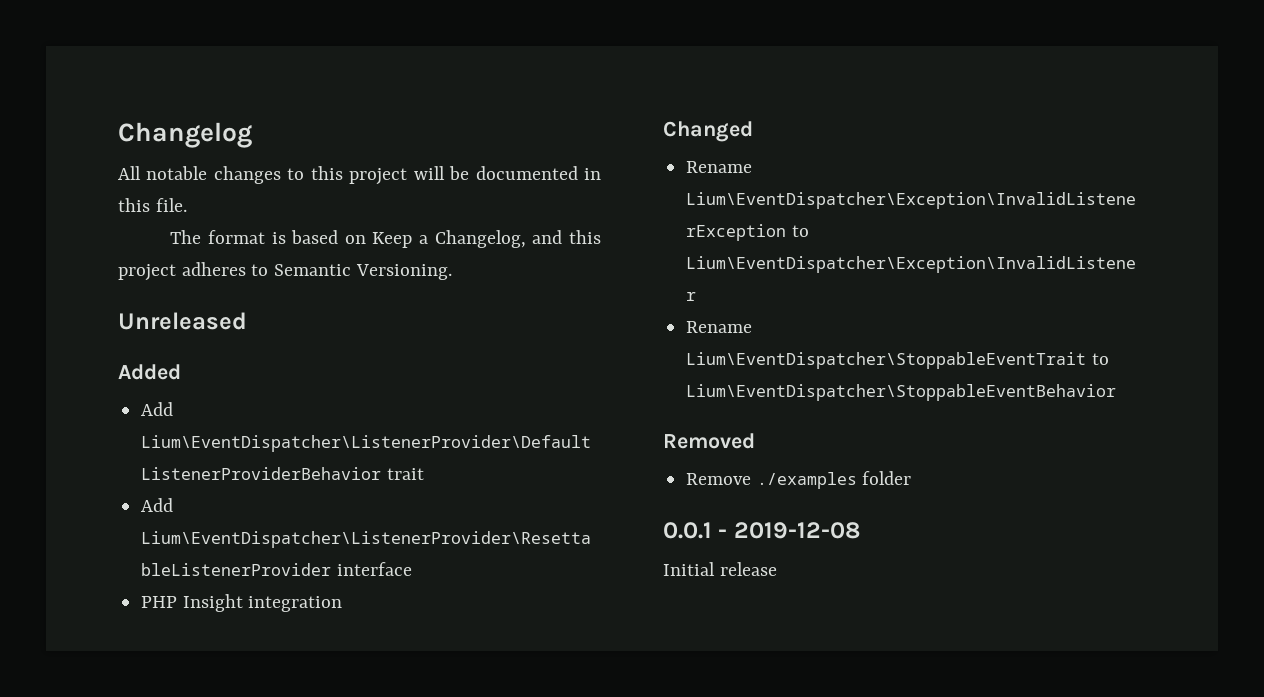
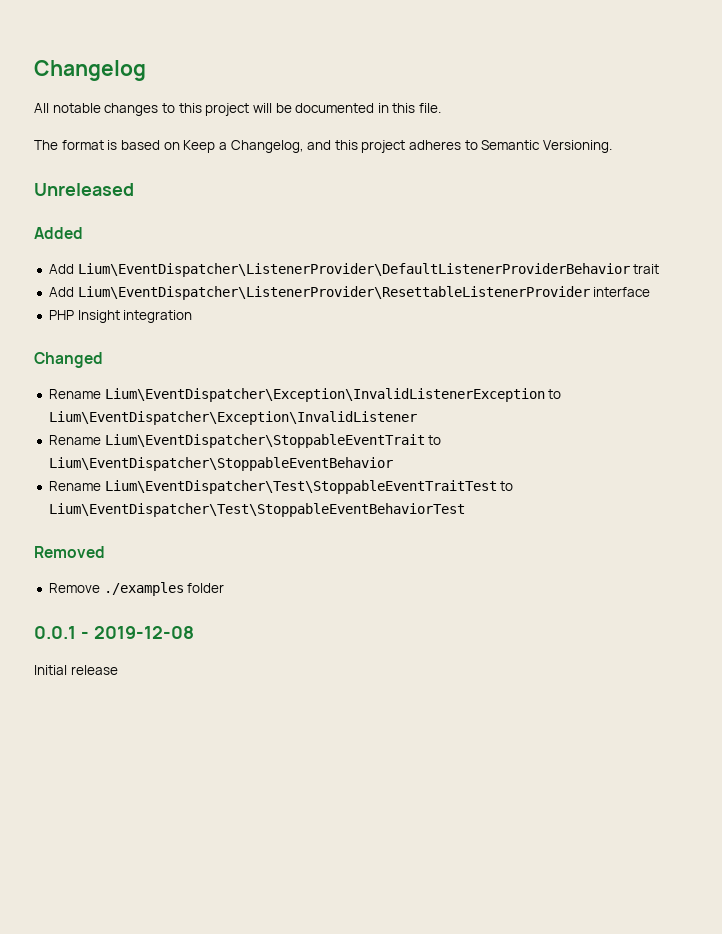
+ Rename Lium\EventDispatcher\Test\StoppableEventTraitTest to Lium\EventDispatcher\Test\StoppableEventBehaviorTest

